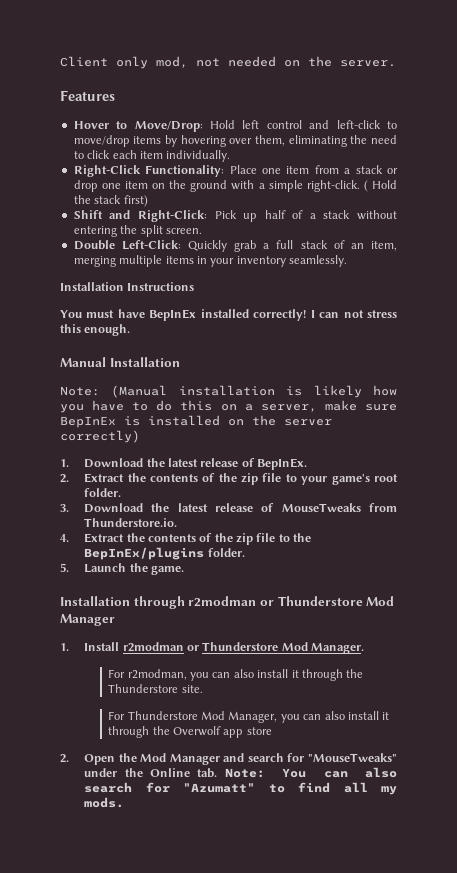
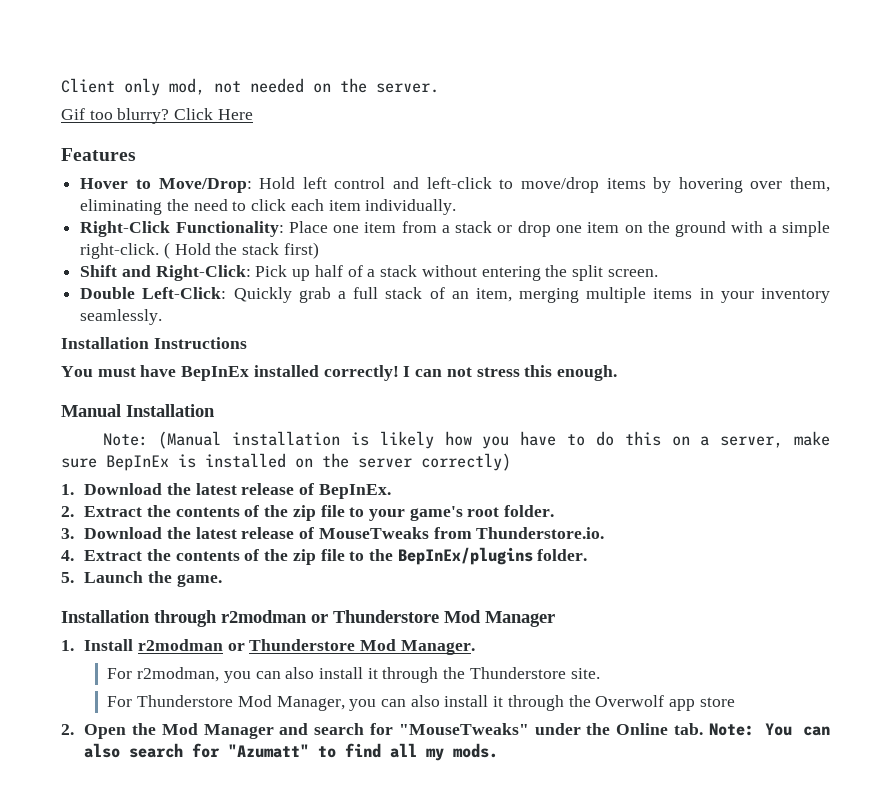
+ Gif too blurry? Click Here

